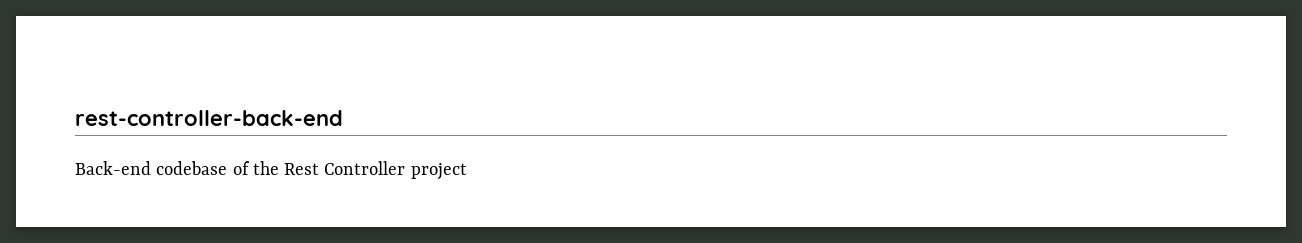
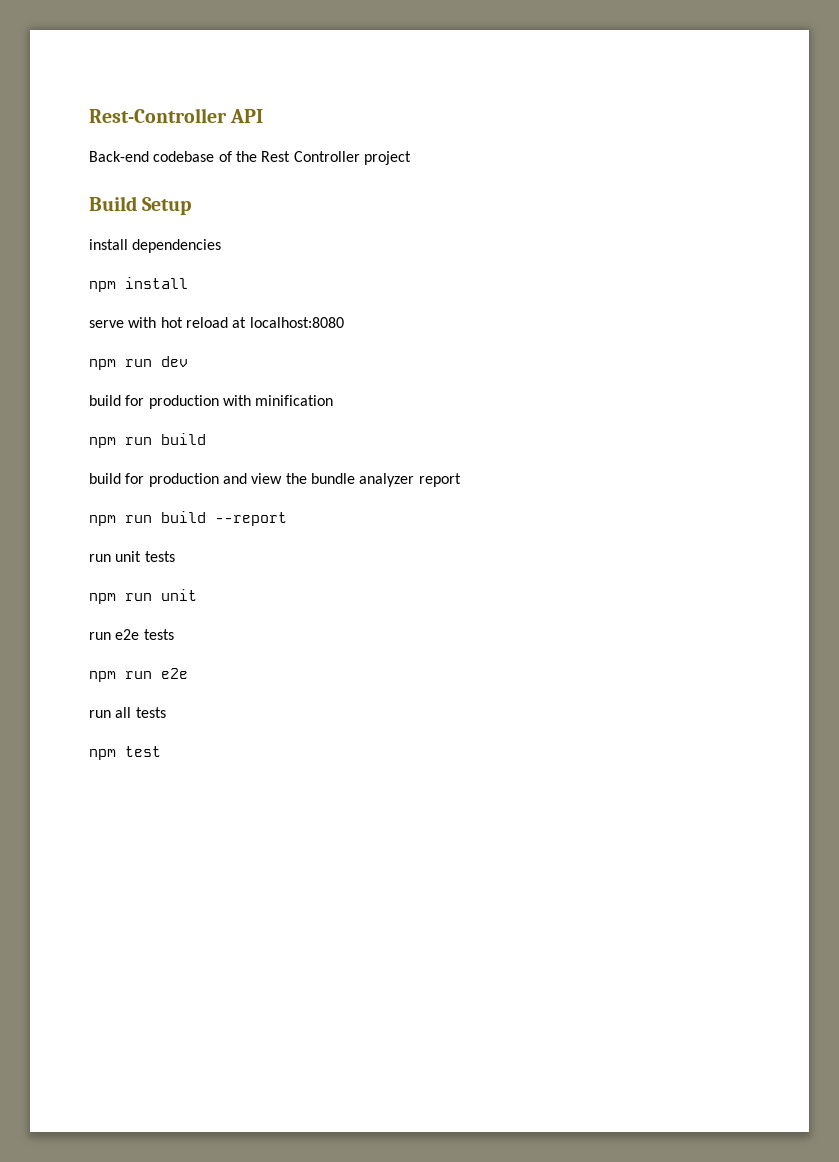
- rest-controller-back-end
+ Rest-Controller API
+ Build Setup
+ install dependencies
+ npm install
+ serve with hot reload at localhost:8080
+ npm run dev
+ build for production with minification
+ npm run build
+ build for production and view the bundle analyzer report
+ npm run build --report
+ run unit tests
+ npm run unit
+ run e2e tests
+ npm run e2e
+ run all tests
+ npm test

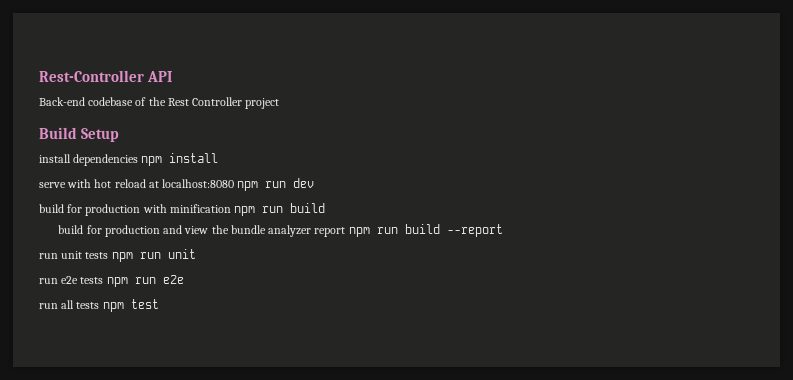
- install dependencies
- npm install
+ install dependencies npm install
- serve with hot reload at localhost:8080
- npm run dev
+ serve with hot reload at localhost:8080 npm run dev
- build for production with minification
- npm run build
+ build for production with minification npm run build
- build for production and view the bundle analyzer report
- npm run build --report
+ build for production and view the bundle analyzer report npm run build --report
- run unit tests
- npm run unit
+ run unit tests npm run unit
- run e2e tests
- npm run e2e
+ run e2e tests npm run e2e
- run all tests
- npm test
+ run all tests npm test

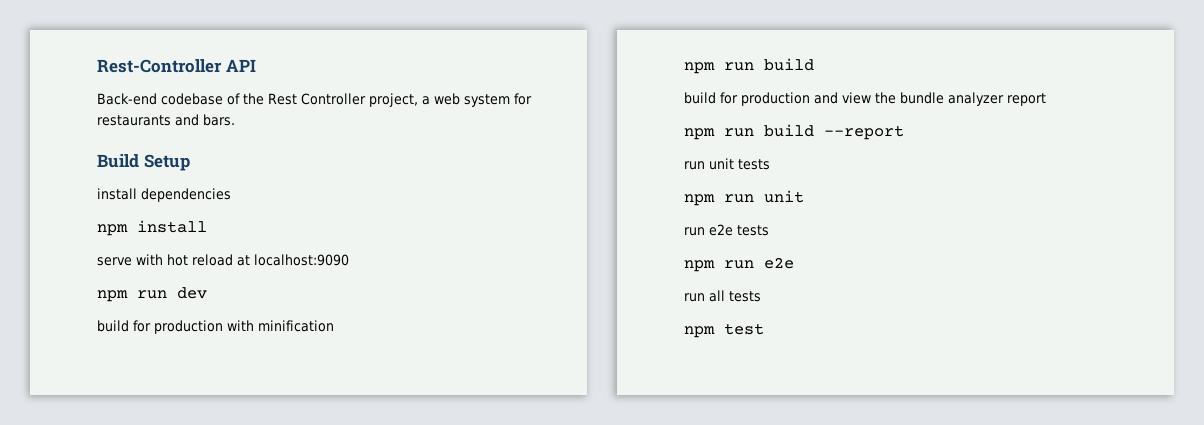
- Back-end codebase of the Rest Controller project
+ Back-end codebase of the Rest Controller project, a web system for restaurants and bars.
- install dependencies npm install
+ install dependencies
+ npm install
- serve with hot reload at localhost:8080 npm run dev
+ serve with hot reload at localhost:9090
+ npm run dev
- build for production with minification npm run build
+ build for production with minification
+ npm run build
- build for production and view the bundle analyzer report npm run build --report
+ build for production and view the bundle analyzer report
+ npm run build --report
- run unit tests npm run unit
+ run unit tests
+ npm run unit
- run e2e tests npm run e2e
+ run e2e tests
+ npm run e2e
- run all tests npm test
+ run all tests
+ npm test

